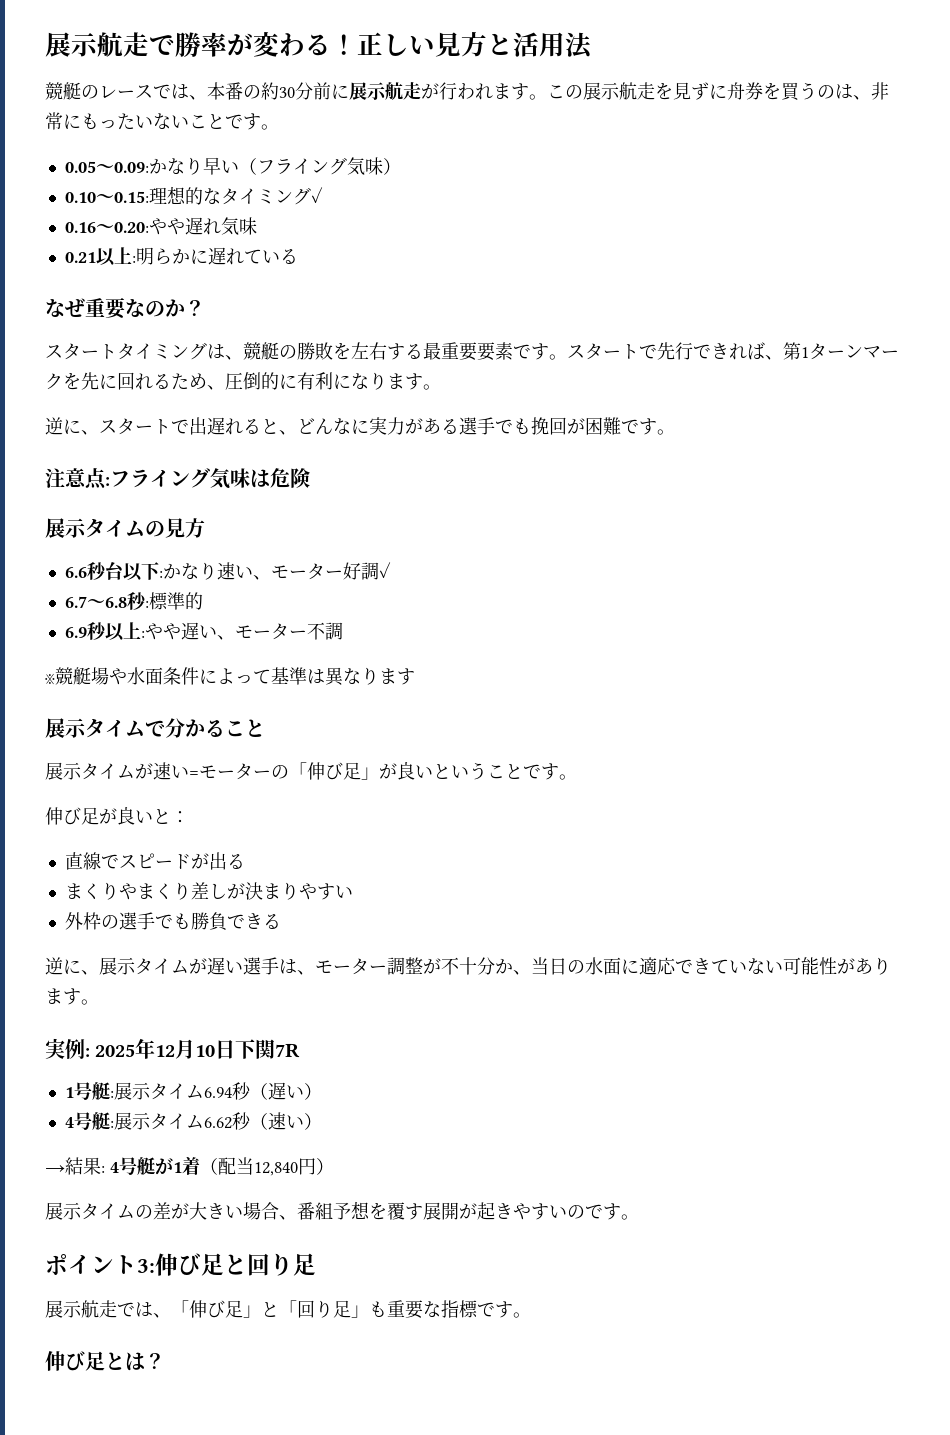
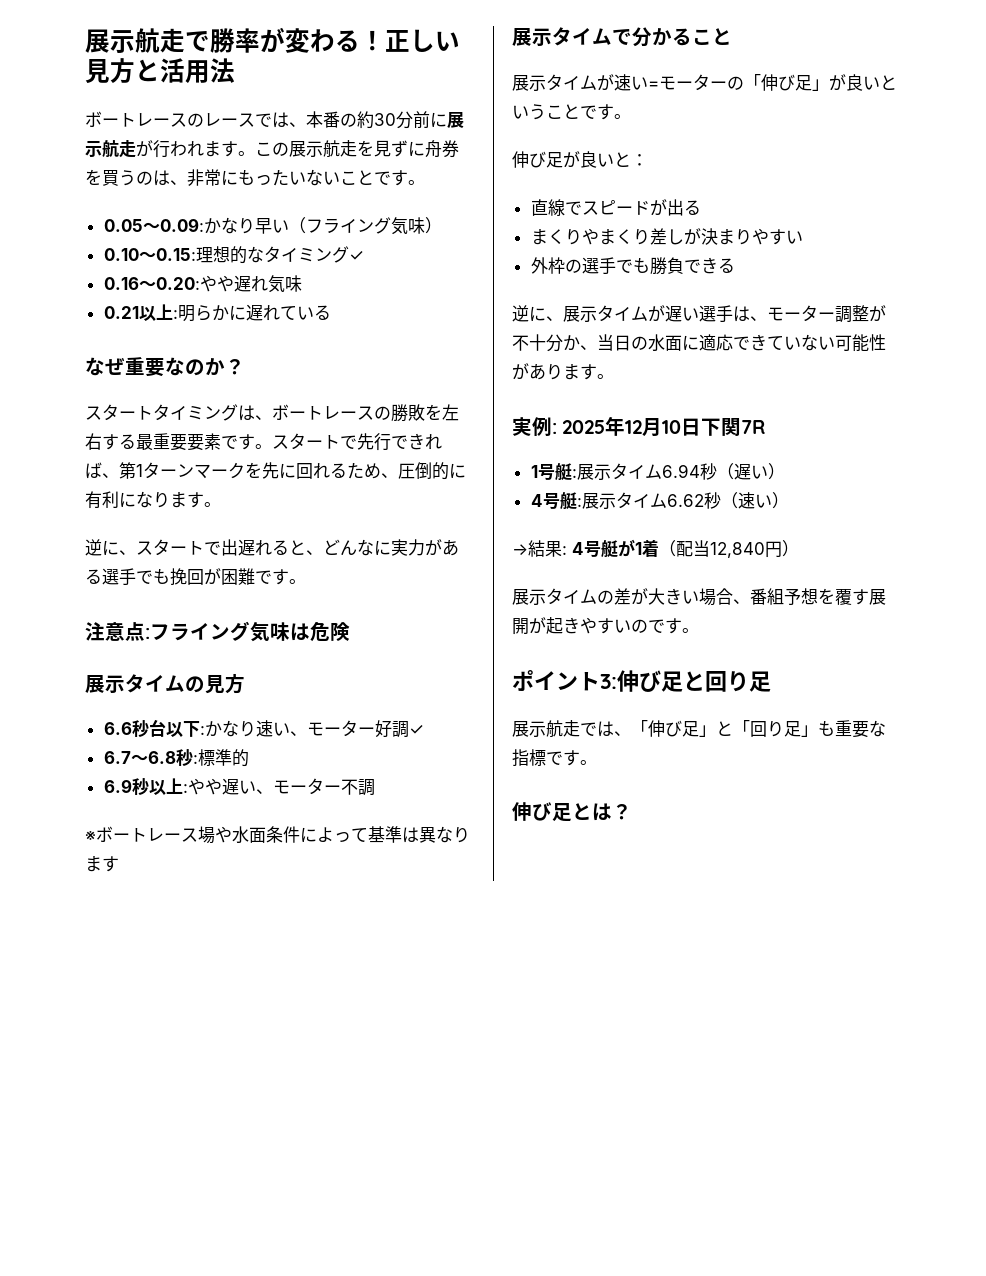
- 競艇のレースでは、本番の約30分前に展示航走が行われます。
+ ボートレースのレースでは、本番の約30分前に展示航走が行われます。
- スタートタイミングは、競艇の勝敗を左右する最重要要素です。
+ スタートタイミングは、ボートレースの勝敗を左右する最重要要素です。
- ※競艇場や水面条件によって基準は異なります
+ ※ボートレース場や水面条件によって基準は異なります

